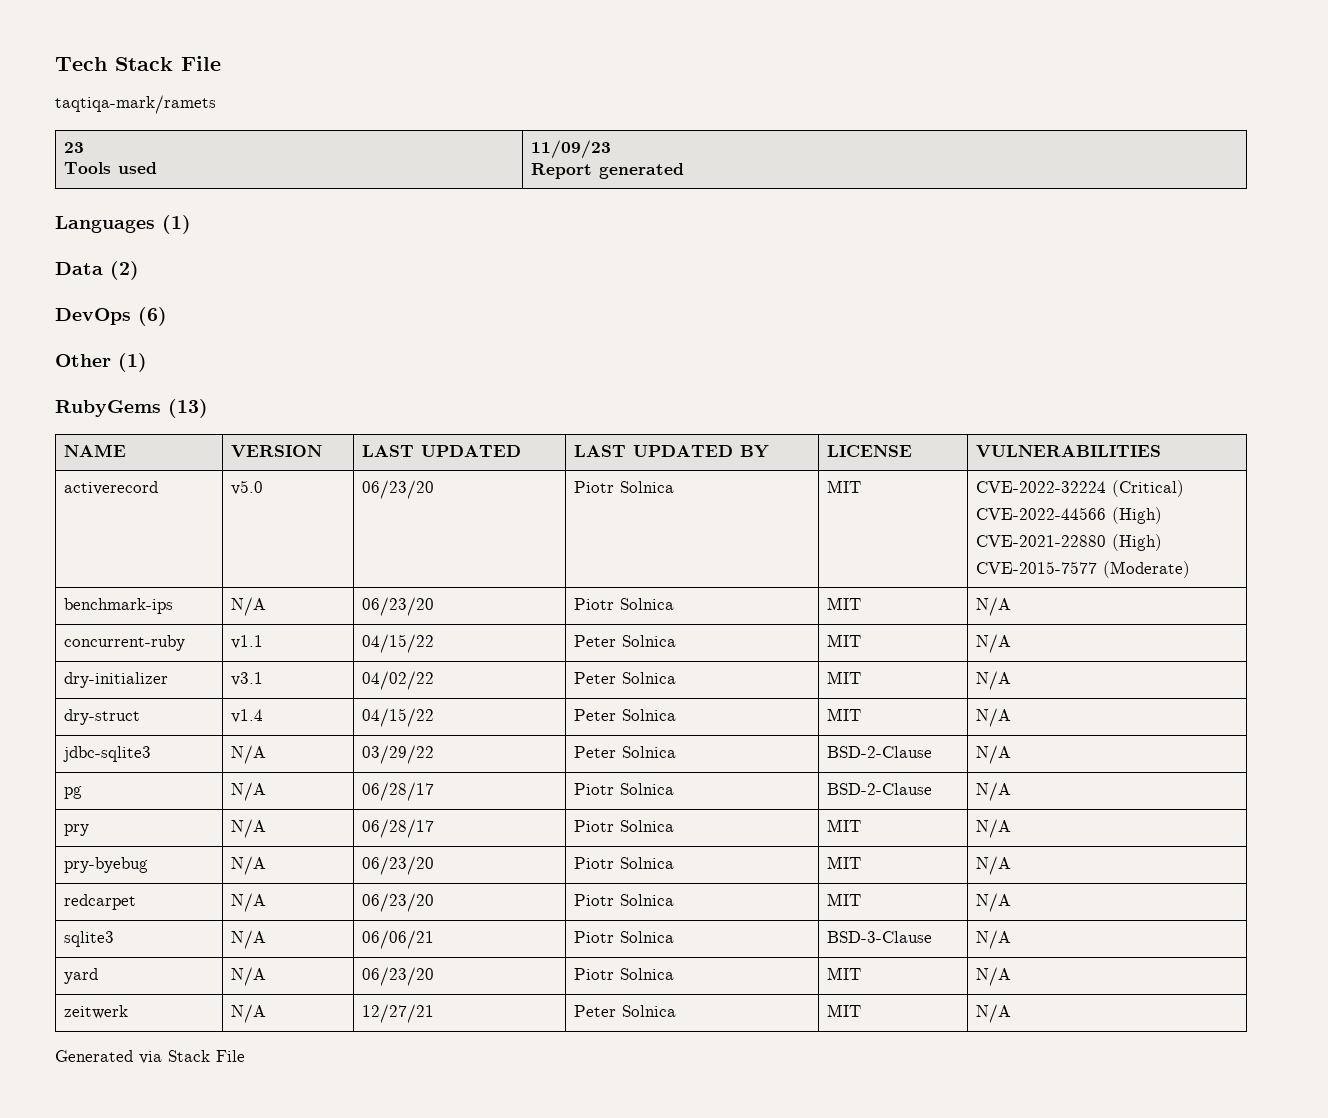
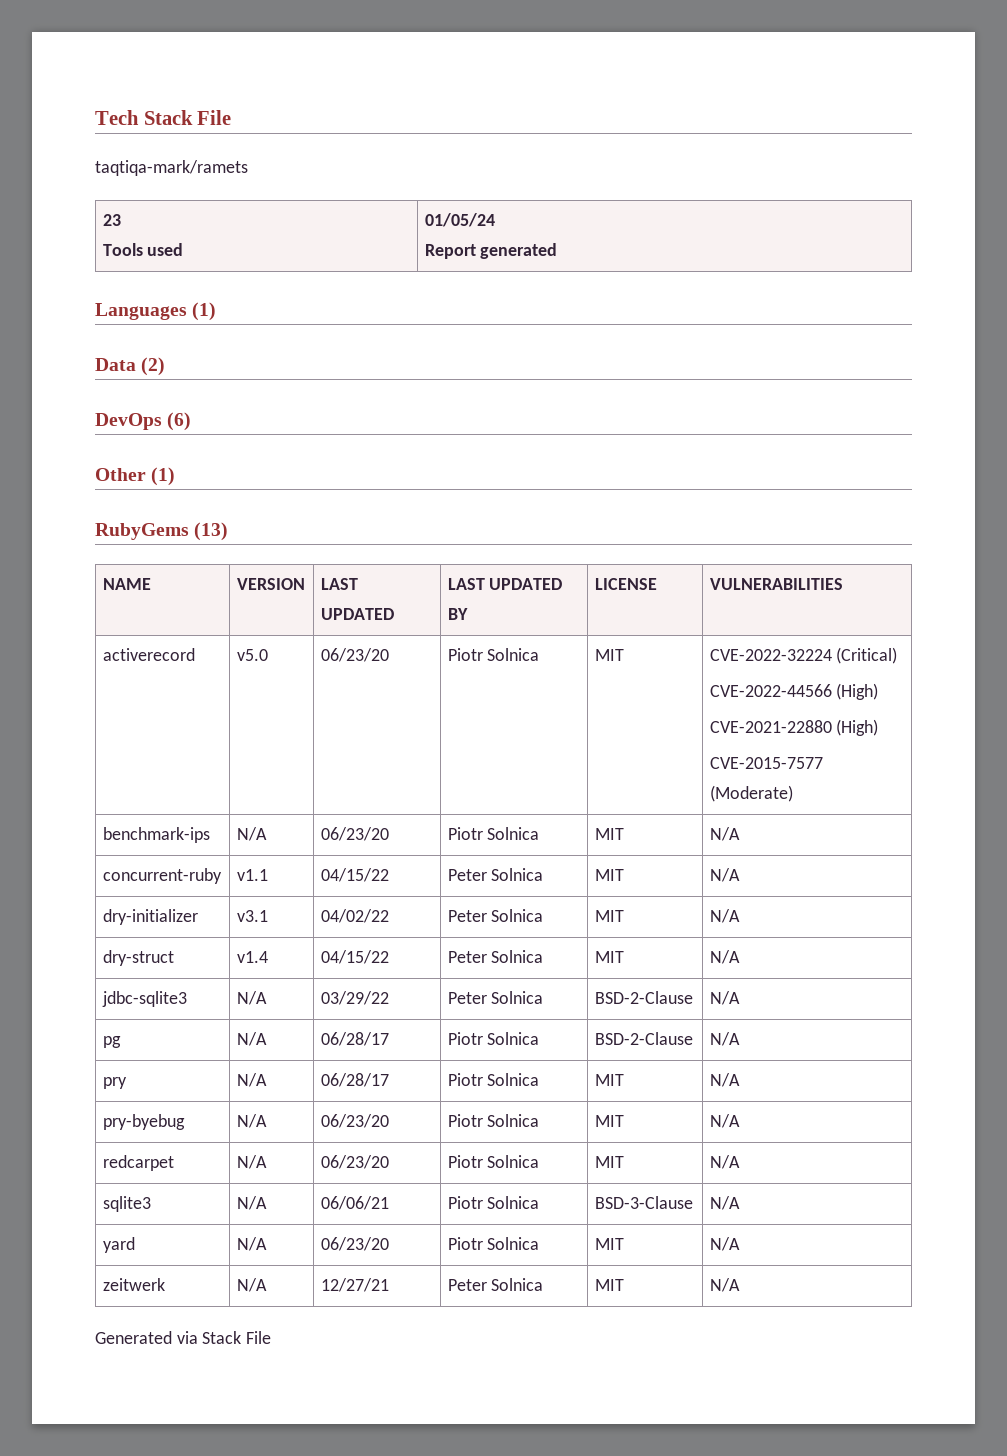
  23
- Tools used | 11/09/23
+ Tools used | 01/05/24

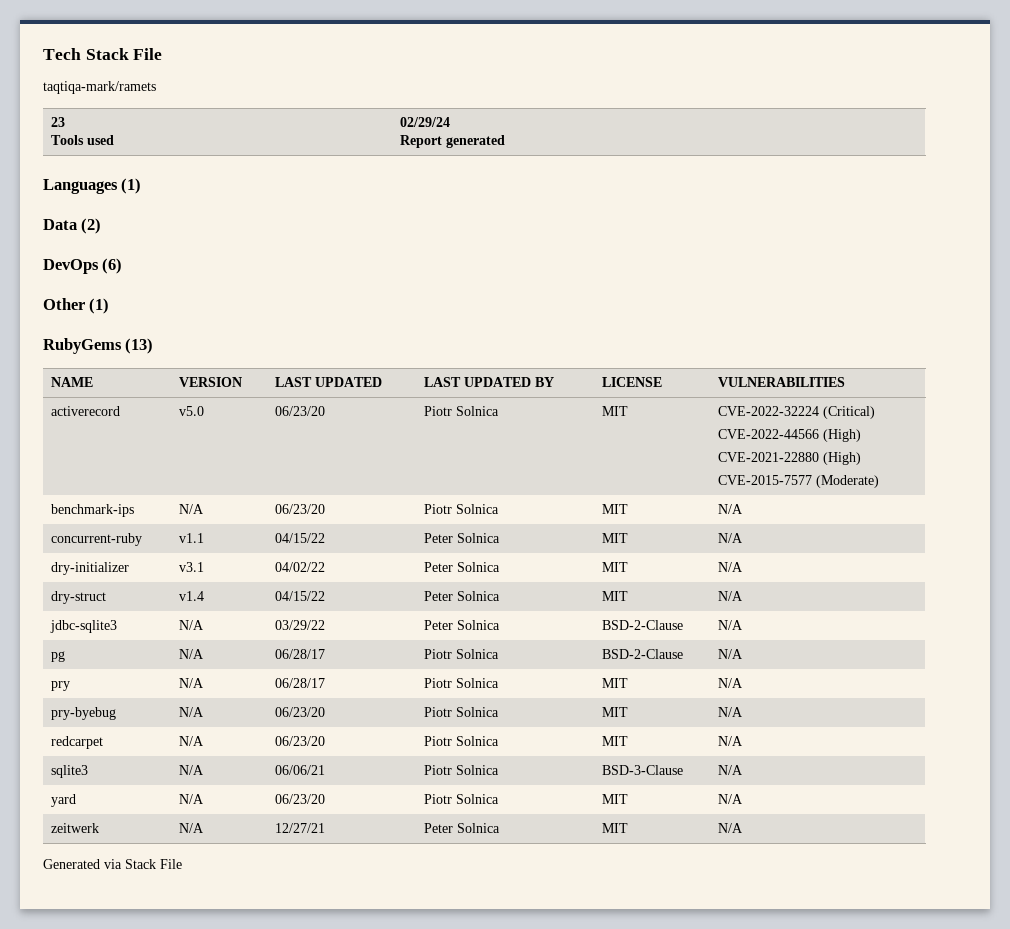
  23
- Tools used | 01/05/24
+ Tools used | 02/29/24

